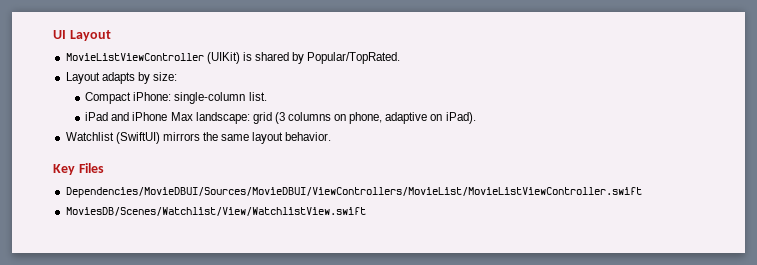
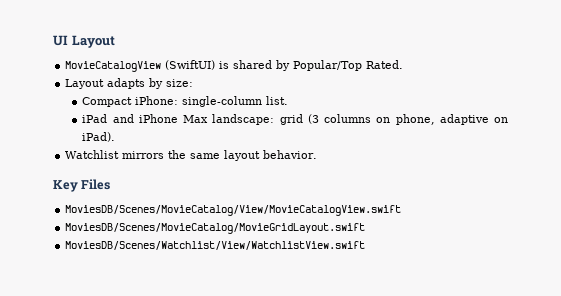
- MovieListViewController (UIKit) is shared by Popular/TopRated.
+ MovieCatalogView (SwiftUI) is shared by Popular/Top Rated.
- Watchlist (SwiftUI) mirrors the same layout behavior.
+ Watchlist mirrors the same layout behavior.
- Dependencies/MovieDBUI/Sources/MovieDBUI/ViewControllers/MovieList/MovieListViewController.swift
+ MoviesDB/Scenes/MovieCatalog/View/MovieCatalogView.swift
+ MoviesDB/Scenes/MovieCatalog/MovieGridLayout.swift

